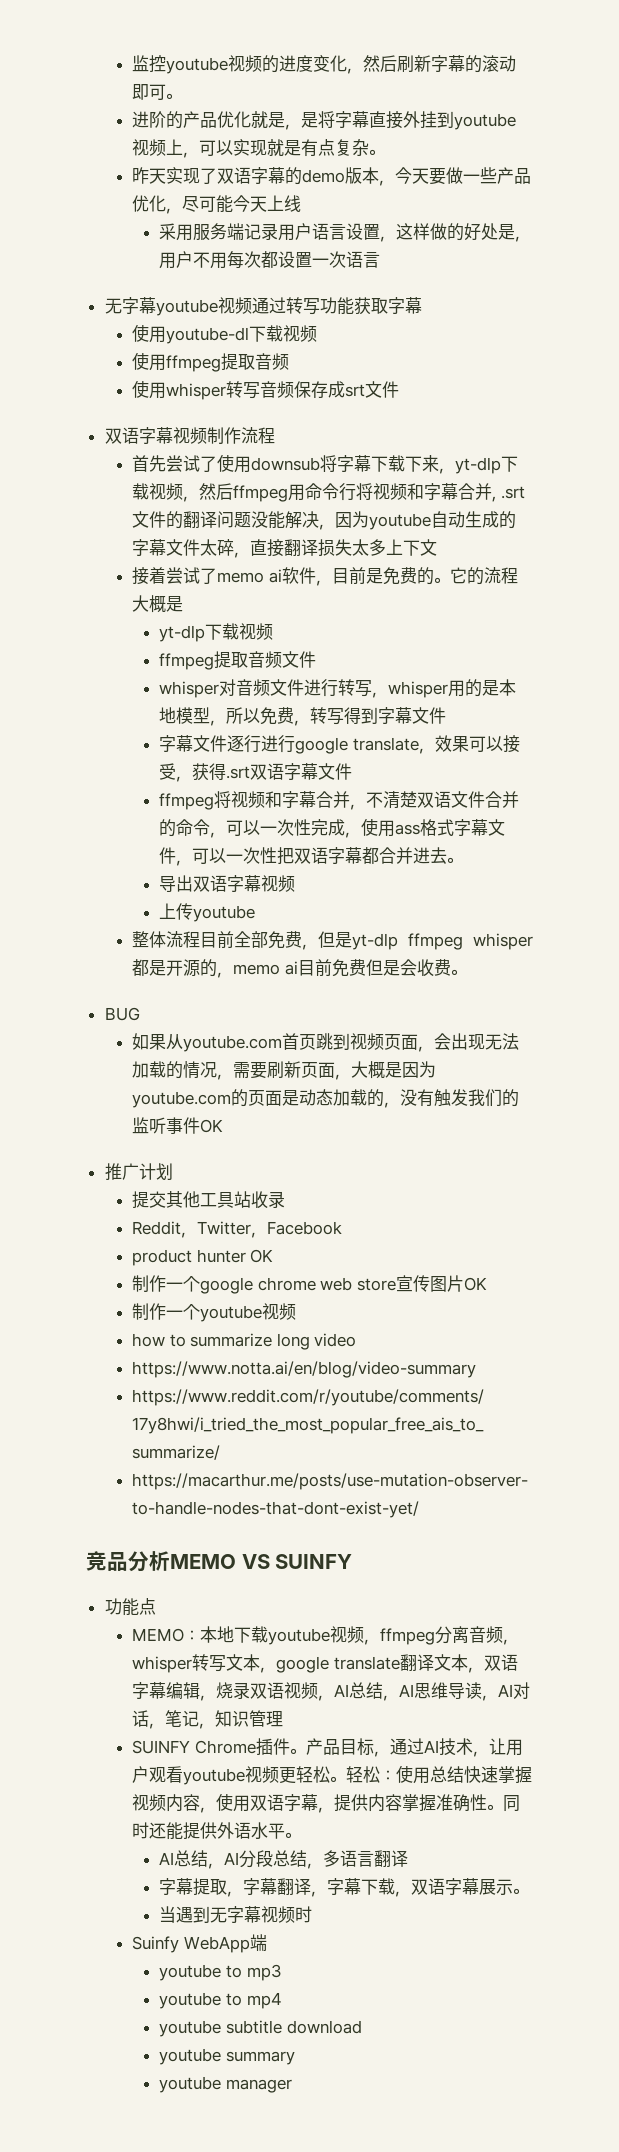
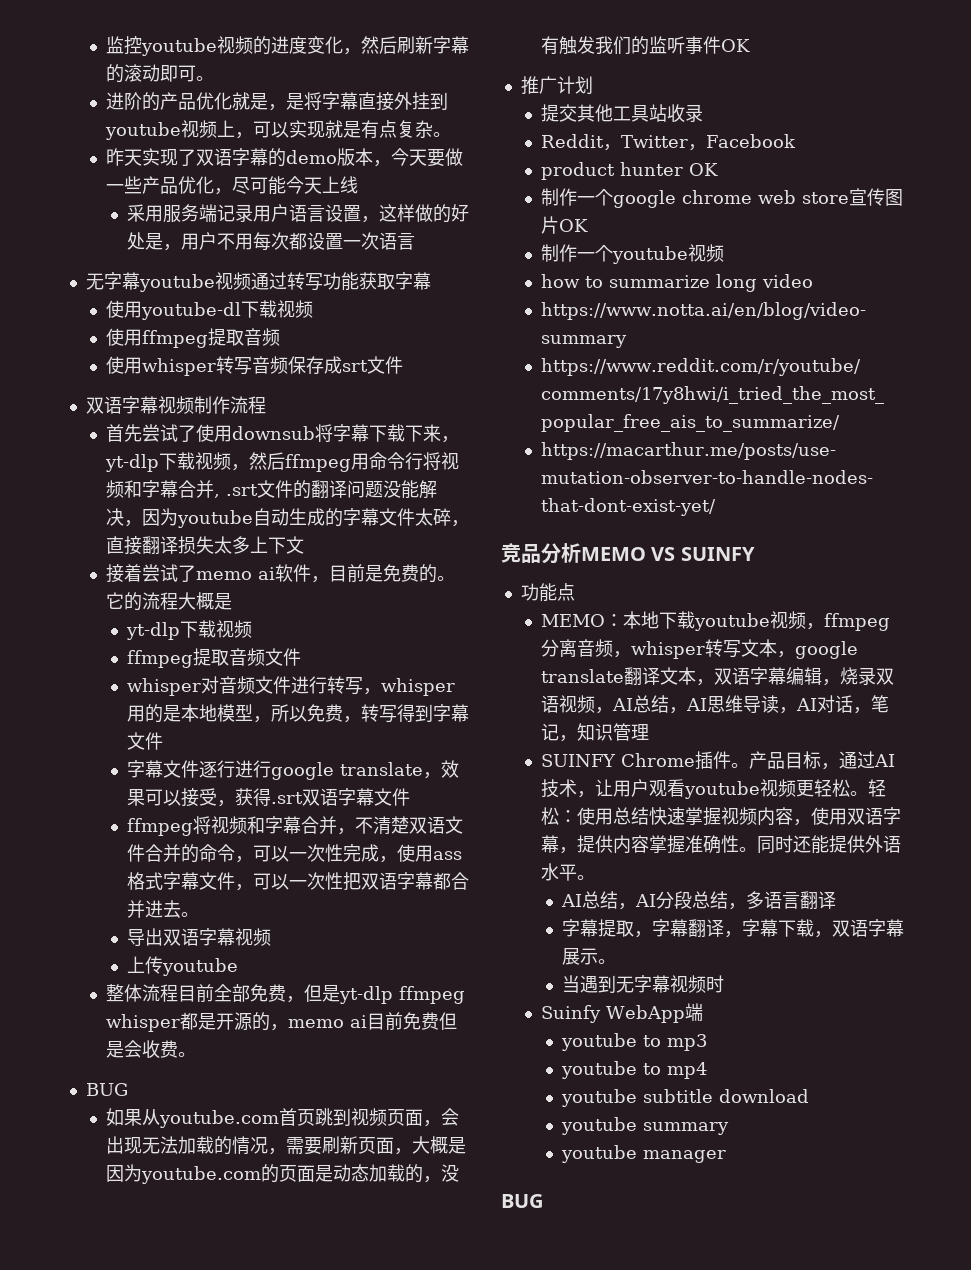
  youtube manager
+ BUG

